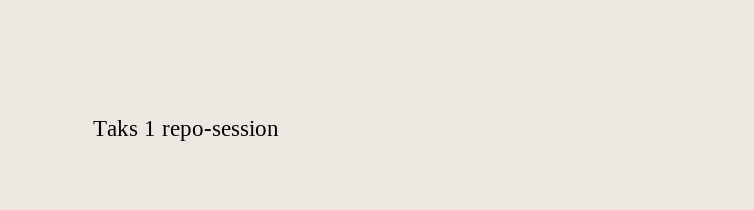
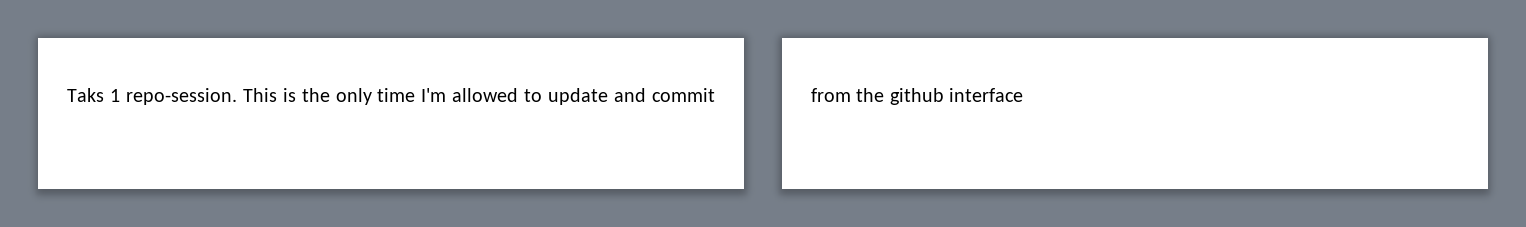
- Taks 1 repo-session
+ Taks 1 repo-session. This is the only time I'm allowed to update and commit from the github interface

